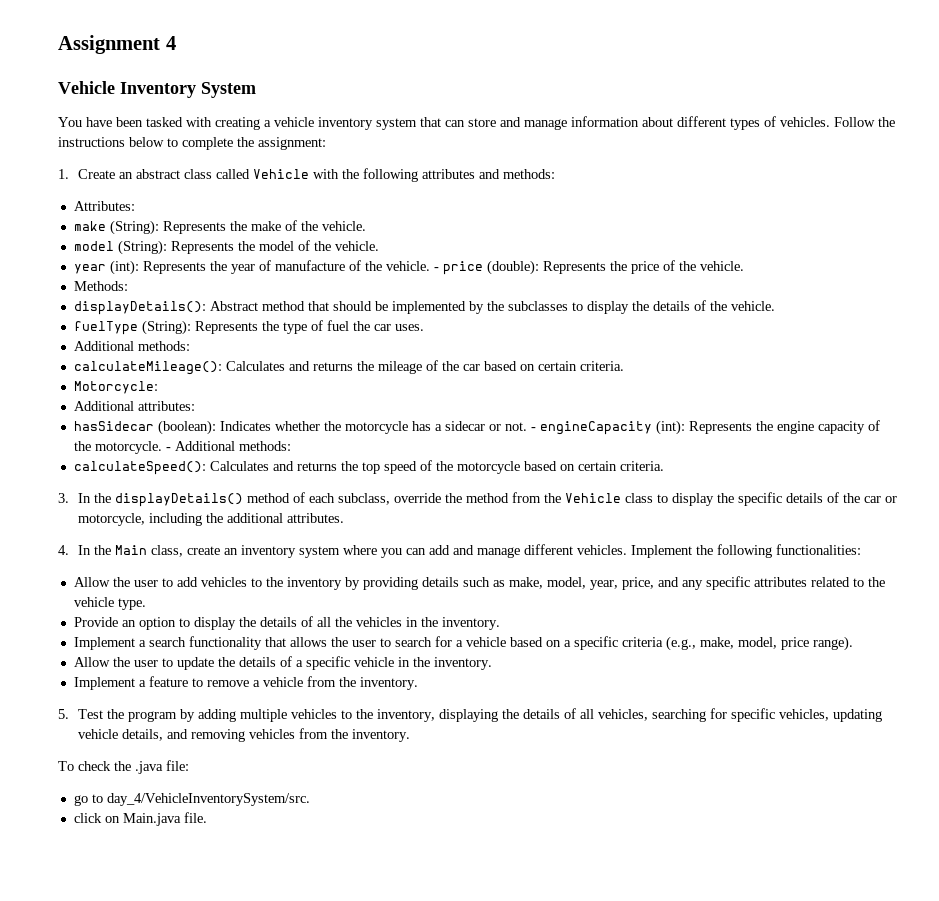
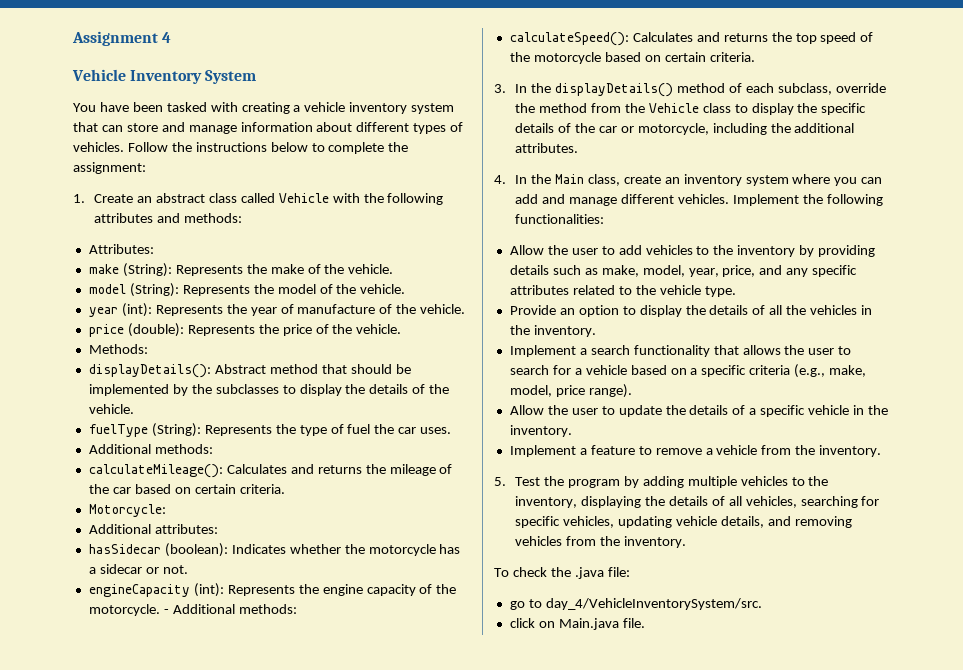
- year (int): Represents the year of manufacture of the vehicle. - price (double): Represents the price of the vehicle.
+ year (int): Represents the year of manufacture of the vehicle.
+ price (double): Represents the price of the vehicle.
- hasSidecar (boolean): Indicates whether the motorcycle has a sidecar or not. - engineCapacity (int): Represents the engine capacity of the motorcycle.
+ hasSidecar (boolean): Indicates whether the motorcycle has a sidecar or not.
+ engineCapacity (int): Represents the engine capacity of the motorcycle.

